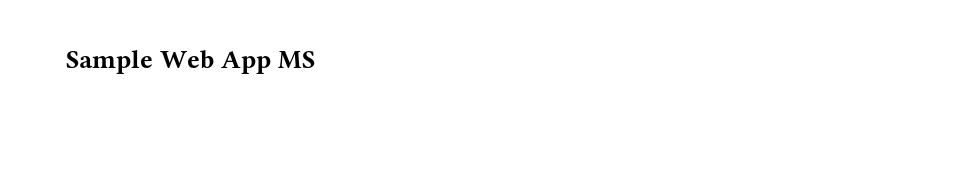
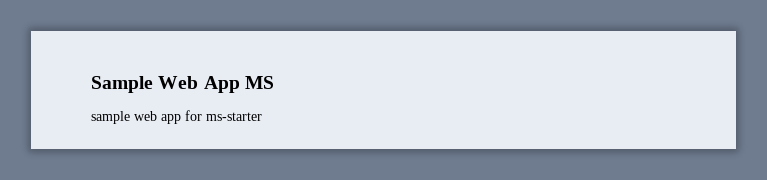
+ sample web app for ms-starter

